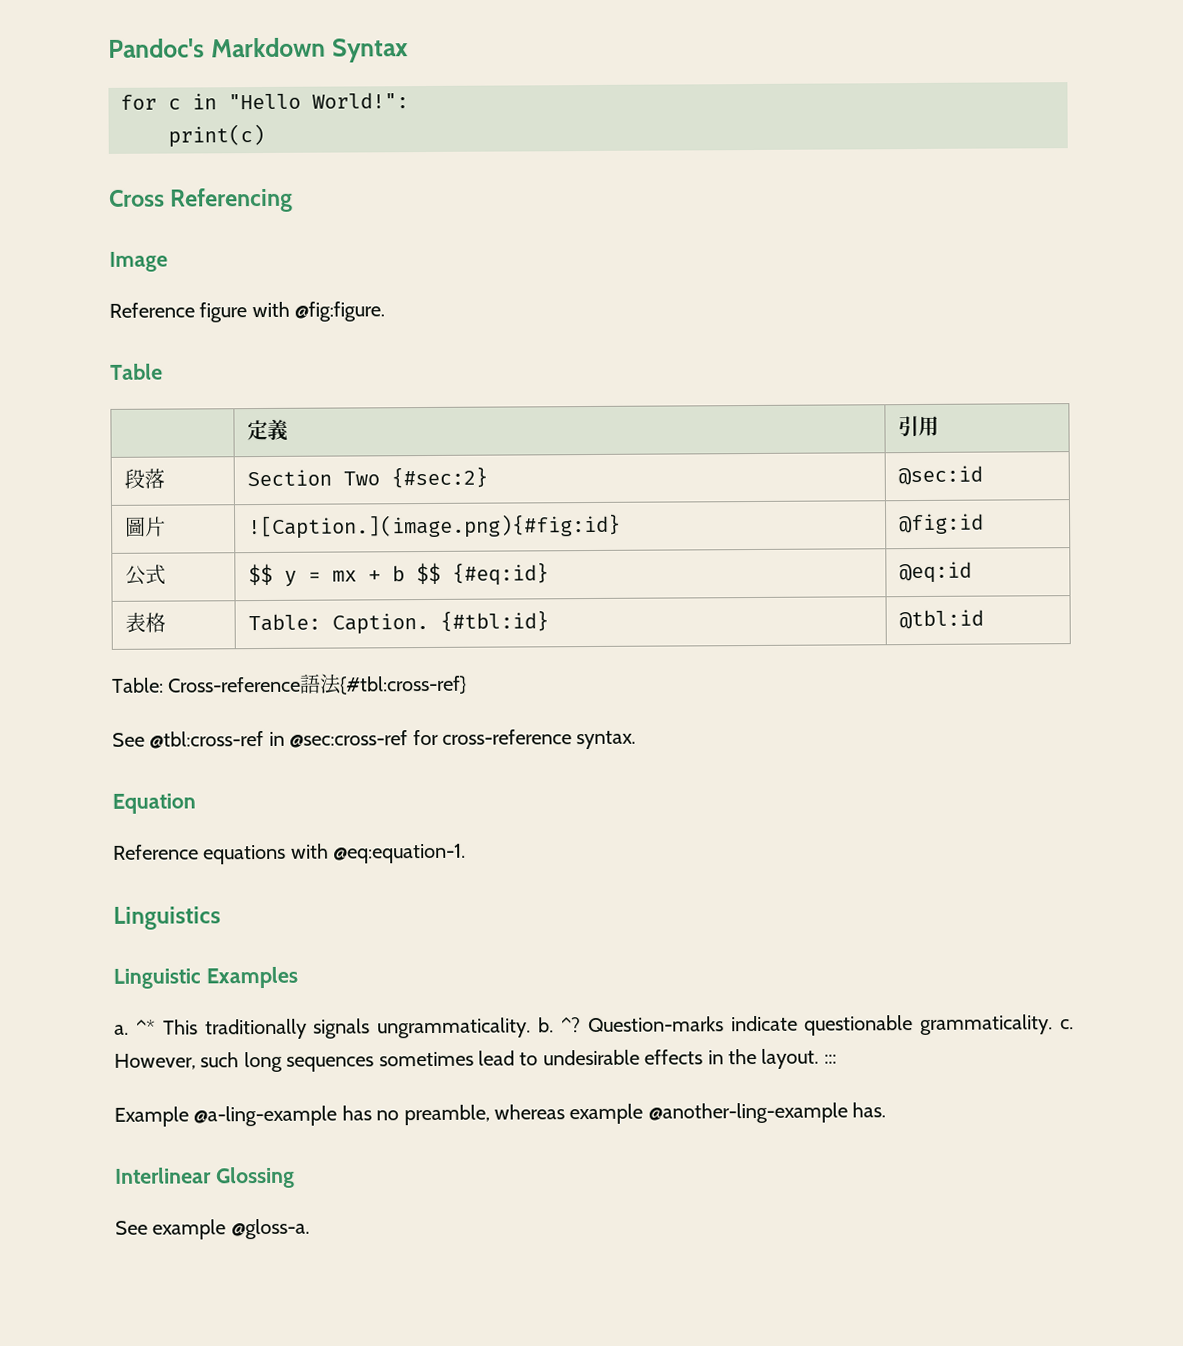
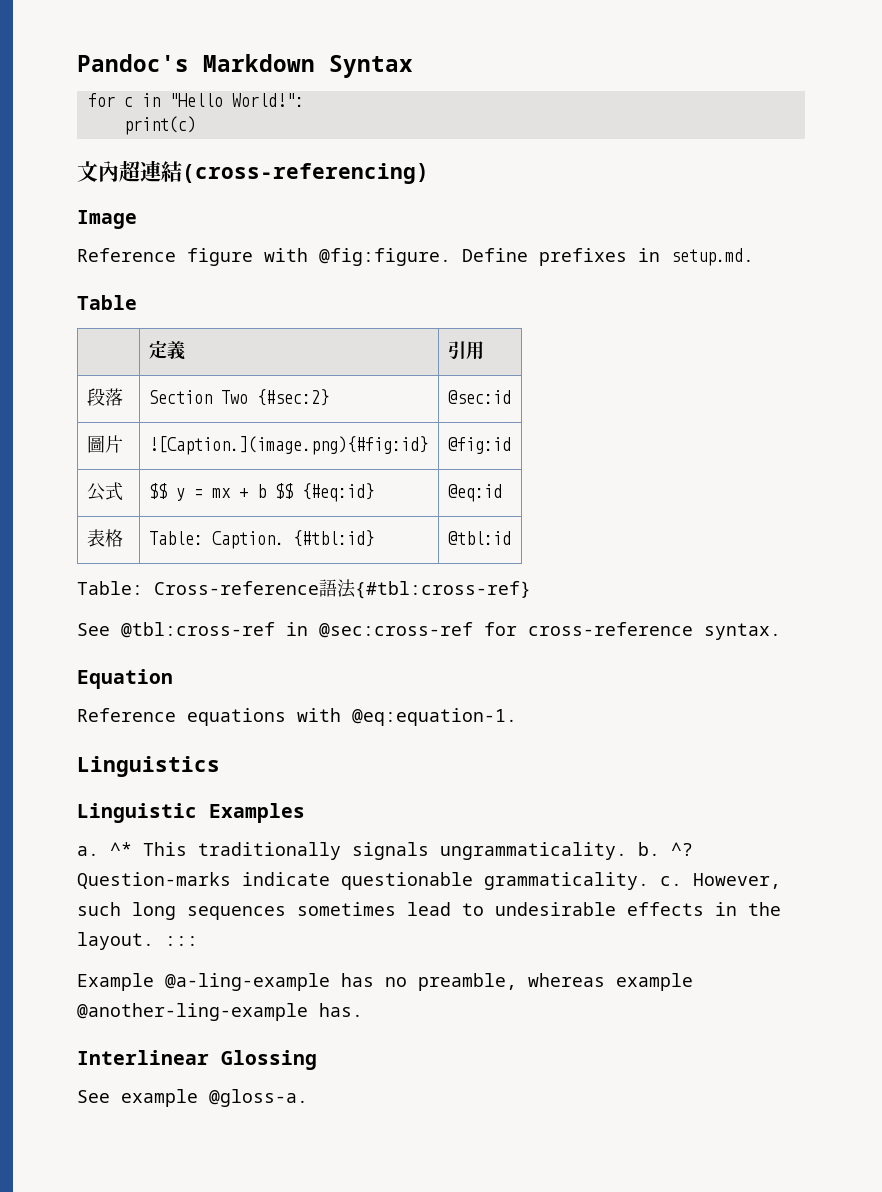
- Cross Referencing
+ 文內超連結(cross-referencing)
+ Define prefixes in setup.md.

